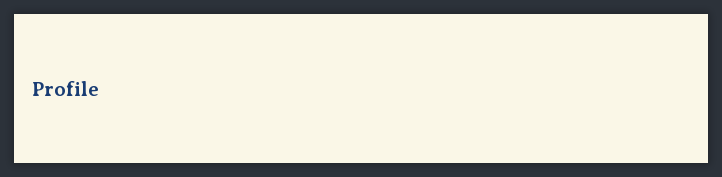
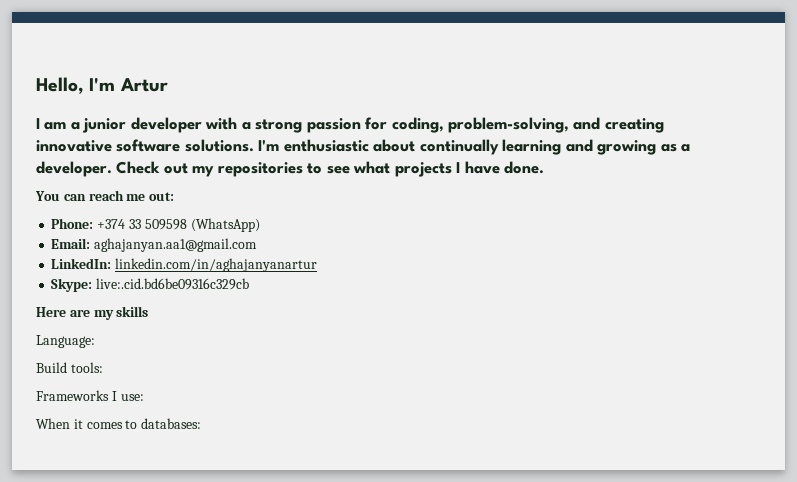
- Profile
+ Hello, I'm Artur
+ I am a junior developer with a strong passion for coding, problem-solving, and creating innovative software solutions. I'm enthusiastic about continually learning and growing as a developer. Check out my repositories to see what projects I have done.
+ You can reach me out:
+ Phone: +374 33 509598 (WhatsApp)
+ Email: aghajanyan.aa1@gmail.com
+ LinkedIn: linkedin.com/in/aghajanyanartur
+ Skype: live:.cid.bd6be09316c329cb
+ Here are my skills
+ Language:
+ Build tools:
+ Frameworks I use:
+ When it comes to databases:

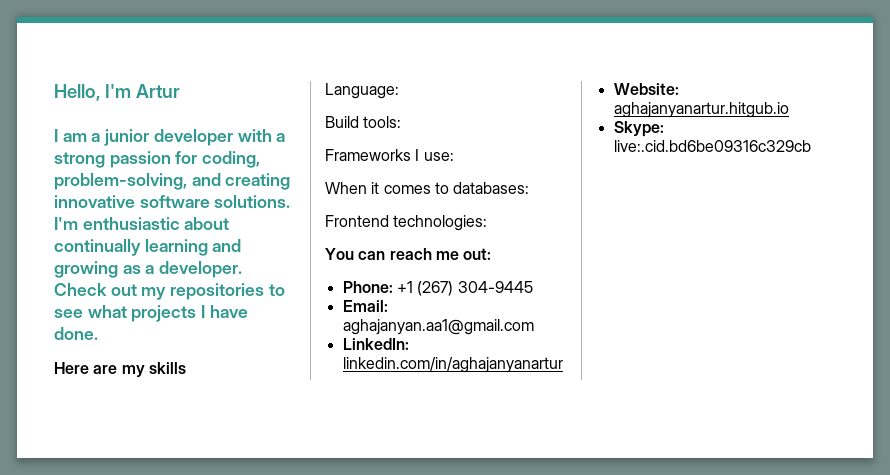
- You can reach me out:
- Phone: +374 33 509598 (WhatsApp)
- Email: aghajanyan.aa1@gmail.com
- LinkedIn: linkedin.com/in/aghajanyanartur
- Skype: live:.cid.bd6be09316c329cb
+ Frontend technologies:
+ You can reach me out:
+ Phone: +1 (267) 304-9445
+ Email: aghajanyan.aa1@gmail.com
+ LinkedIn: linkedin.com/in/aghajanyanartur
+ Website: aghajanyanartur.hitgub.io
+ Skype: live:.cid.bd6be09316c329cb

